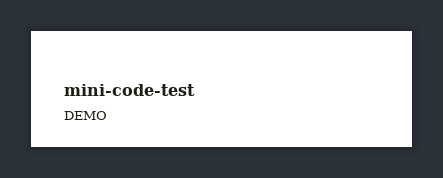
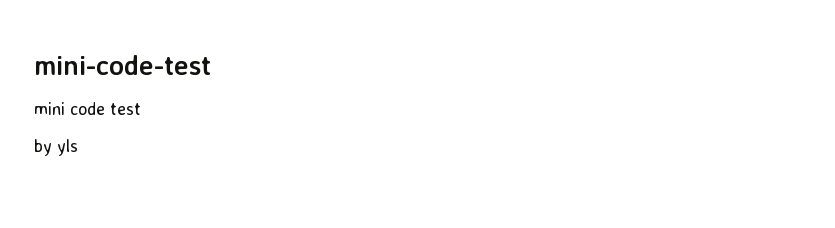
- DEMO
+ mini code test
+ by yls

